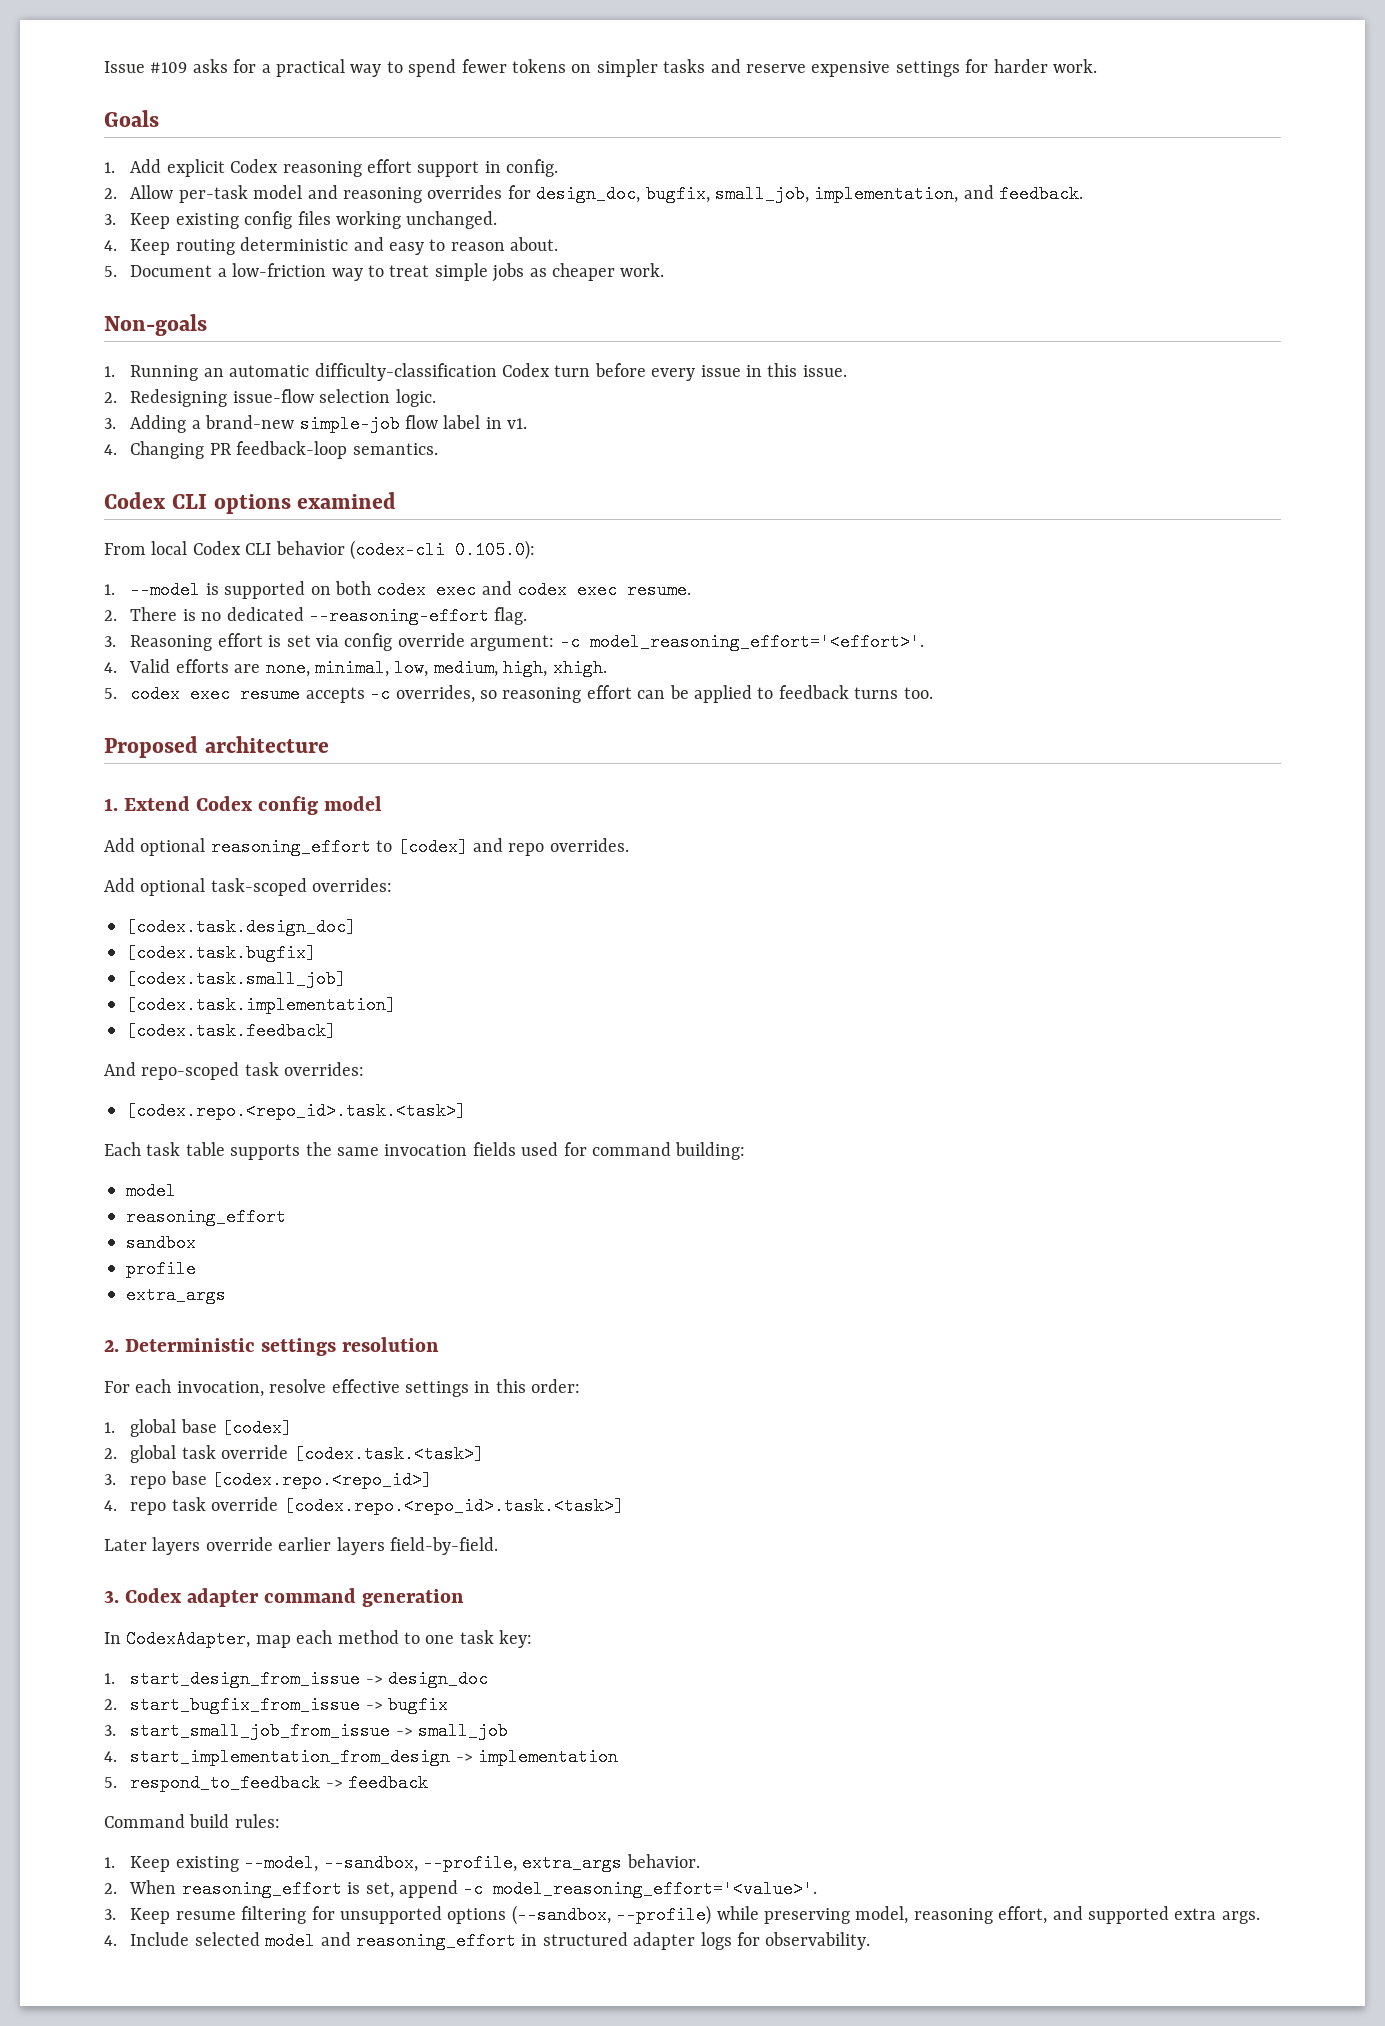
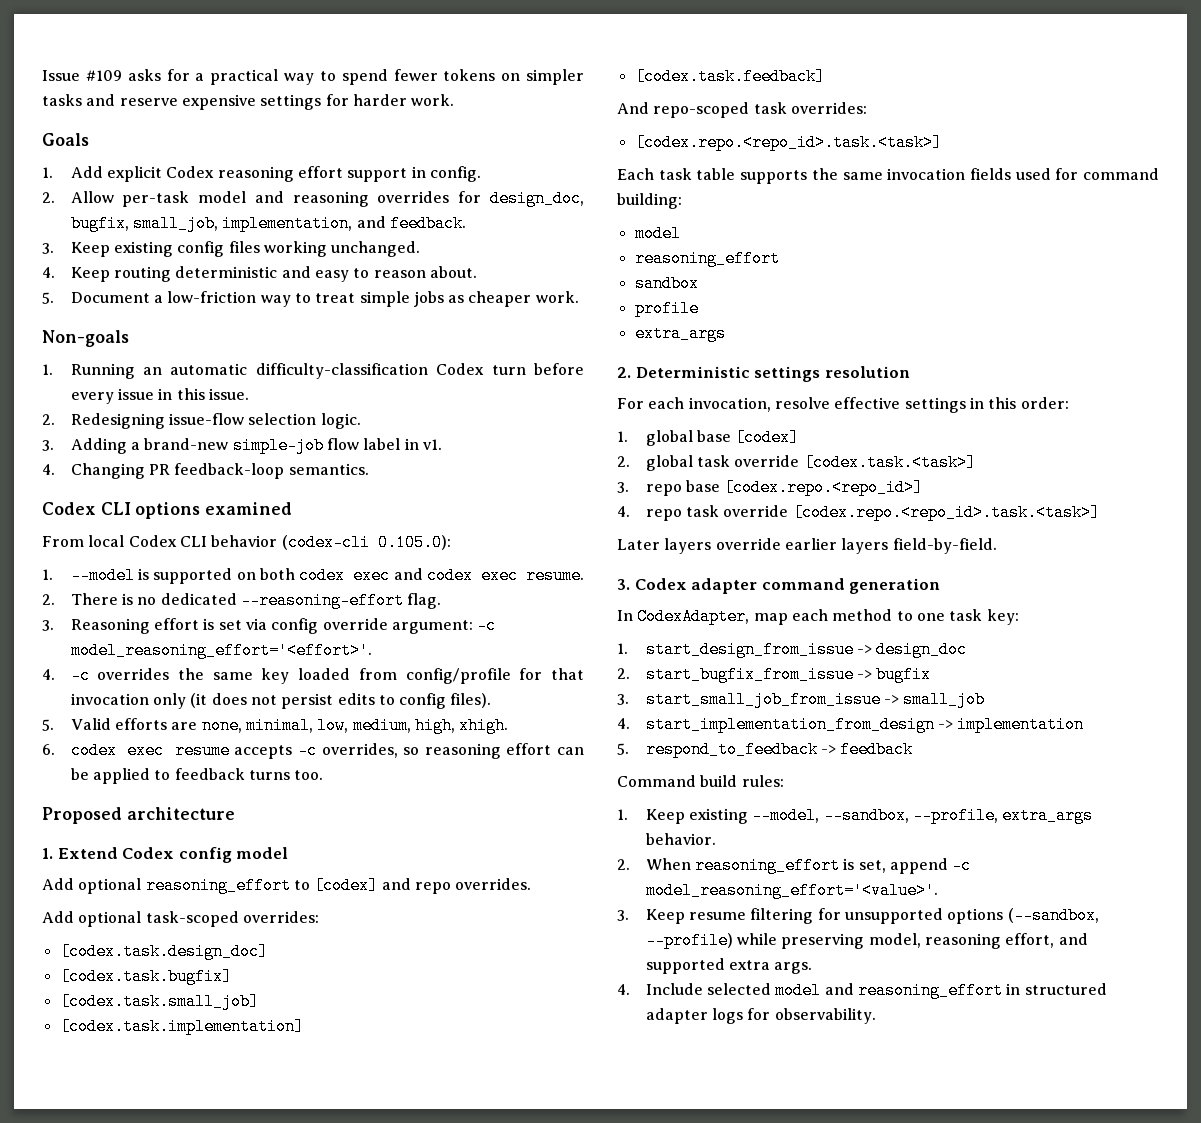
- 4. Valid efforts are none, minimal, low, medium, high, xhigh.
+ 4. -c overrides the same key loaded from config/profile for that invocation only (it does not persist edits to config files).
+ 5. Valid efforts are none, minimal, low, medium, high, xhigh.
- 5. codex exec resume accepts -c overrides, so reasoning effort can be applied to feedback turns too.
+ 6. codex exec resume accepts -c overrides, so reasoning effort can be applied to feedback turns too.

